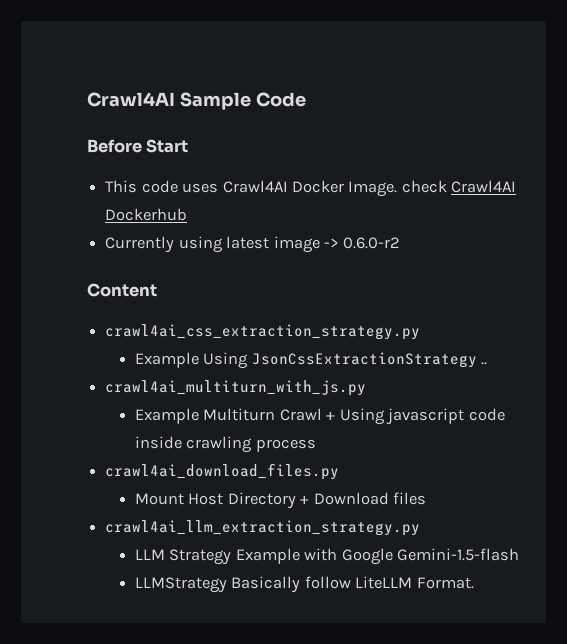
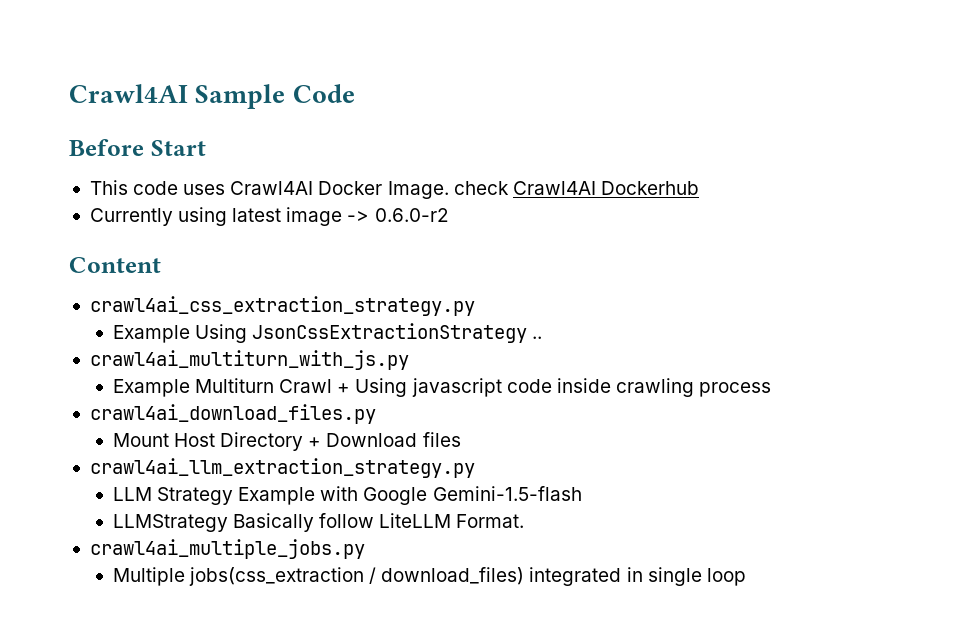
+ crawl4ai_multiple_jobs.py
+ Multiple jobs(css_extraction / download_files) integrated in single loop

